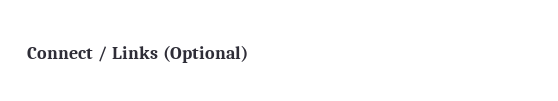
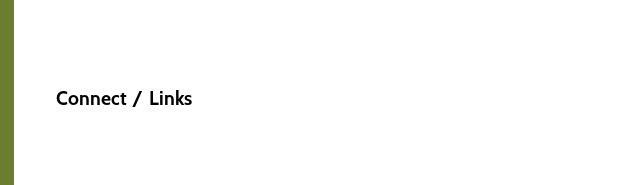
- Connect / Links (Optional)
+ Connect / Links

